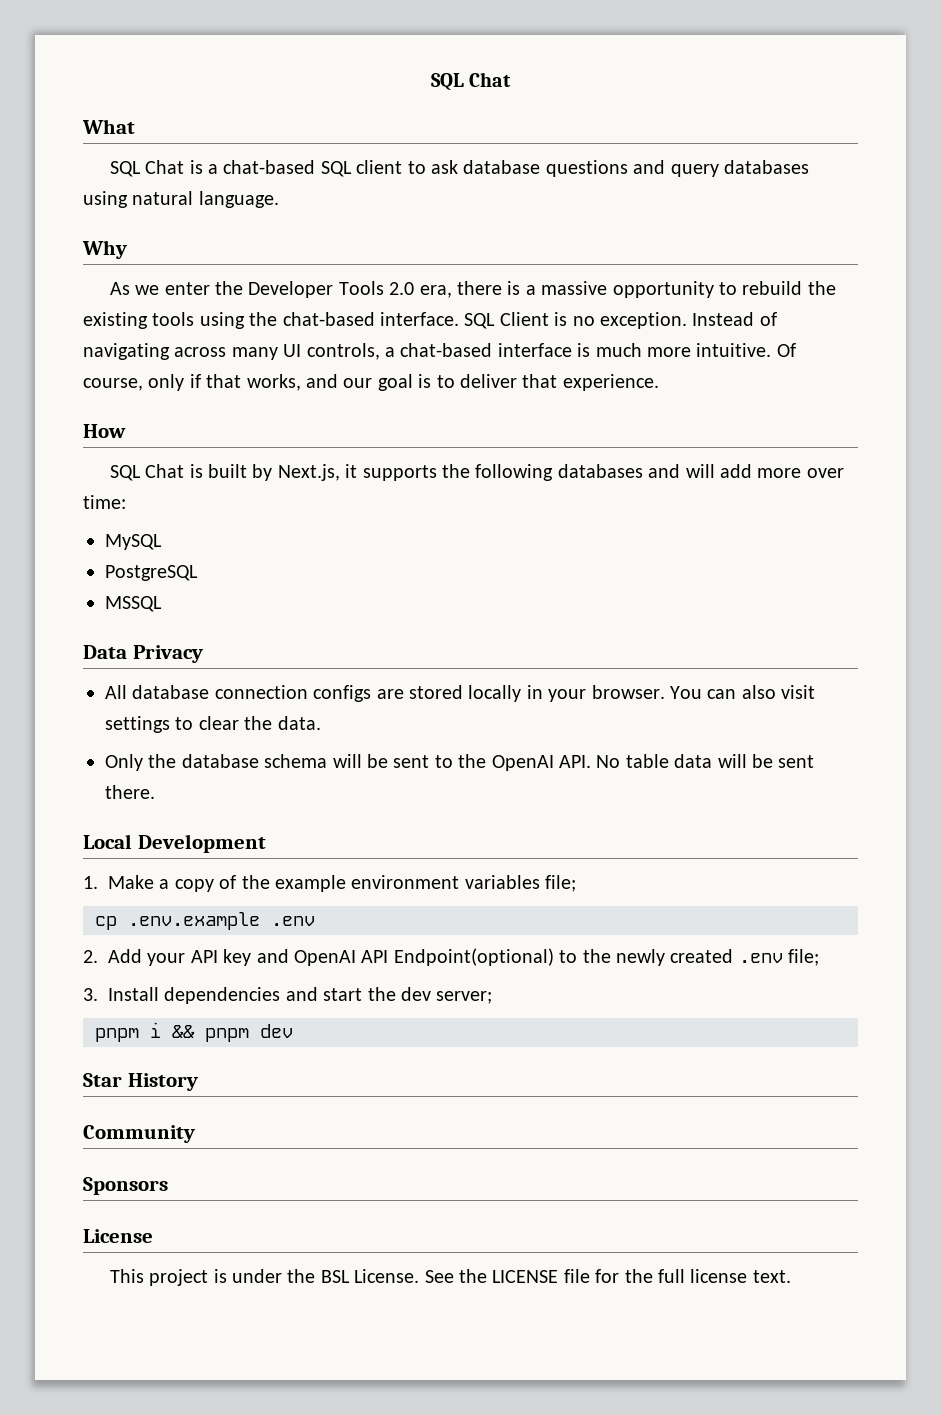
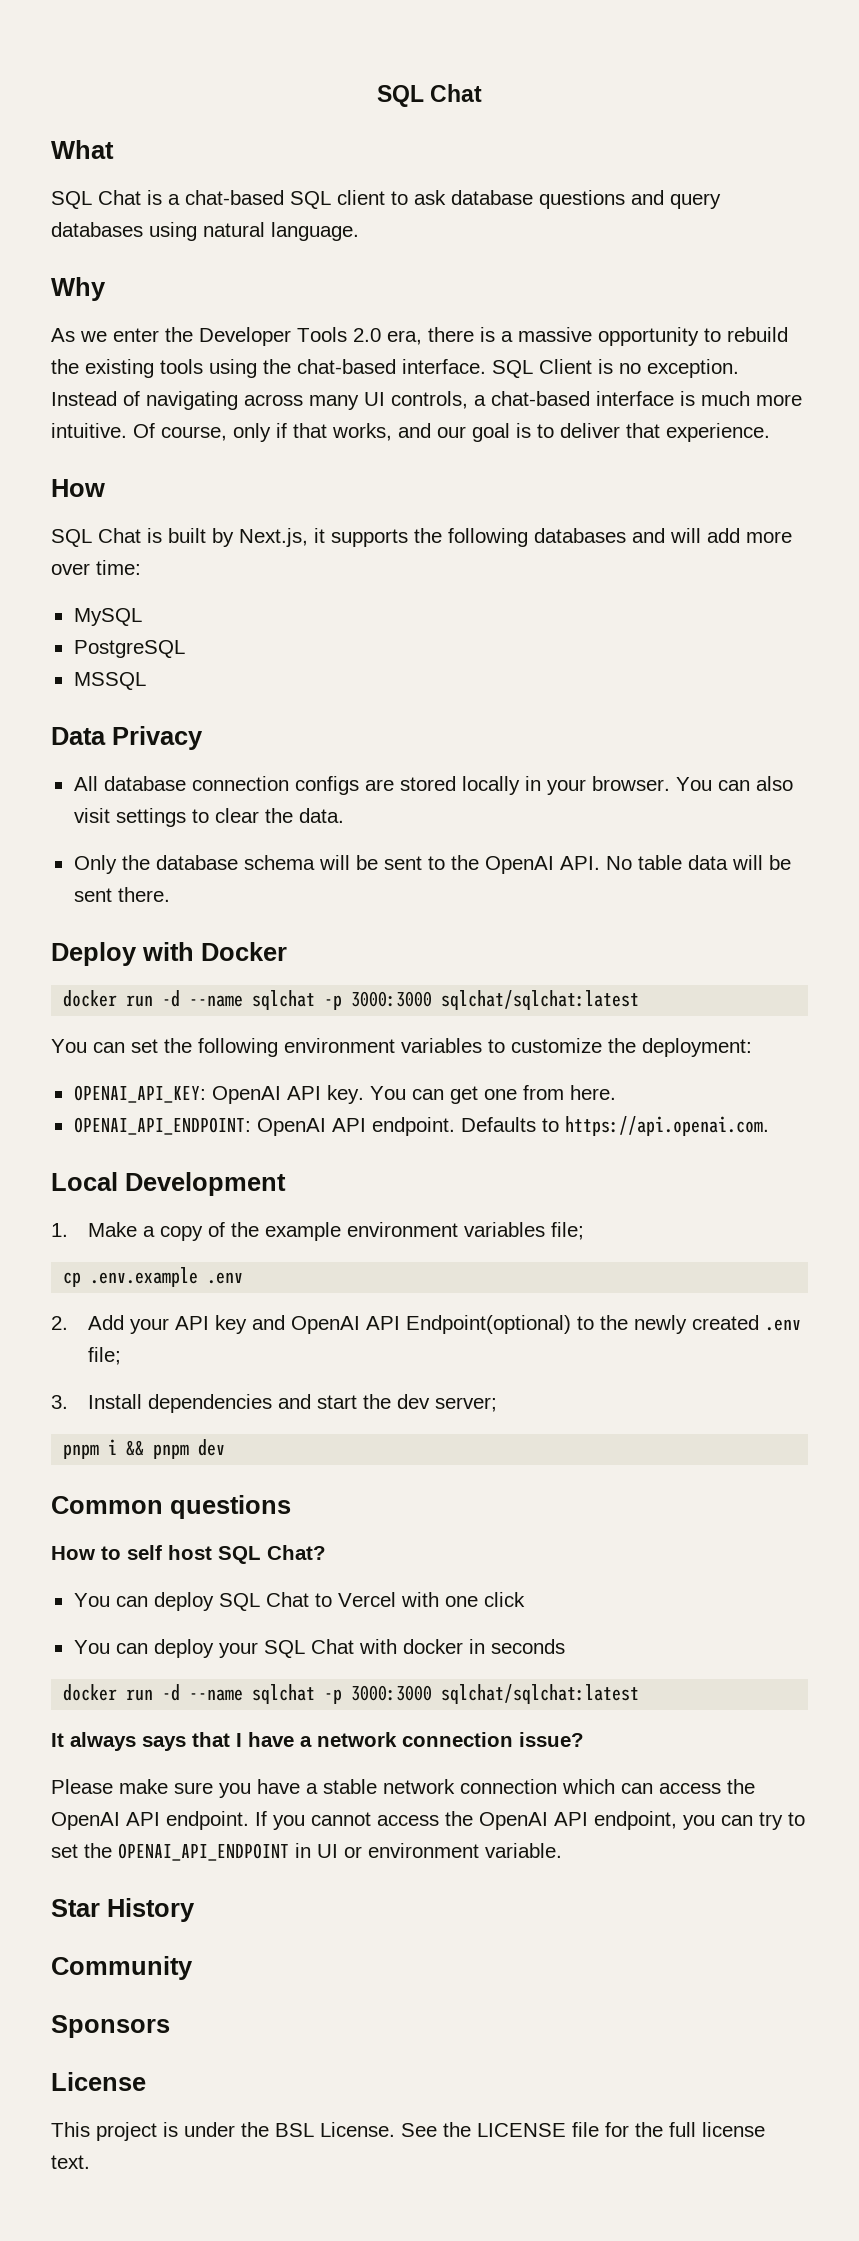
+ Deploy with Docker
+ docker run -d --name sqlchat -p 3000:3000 sqlchat/sqlchat:latest
+ You can set the following environment variables to customize the deployment:
+ OPENAI_API_KEY: OpenAI API key. You can get one from here.
+ OPENAI_API_ENDPOINT: OpenAI API endpoint. Defaults to https://api.openai.com.
+ Common questions
+ How to self host SQL Chat?
+ You can deploy SQL Chat to Vercel with one click
+ You can deploy your SQL Chat with docker in seconds
+ docker run -d --name sqlchat -p 3000:3000 sqlchat/sqlchat:latest
+ It always says that I have a network connection issue?
+ Please make sure you have a stable network connection which can access the OpenAI API endpoint. If you cannot access the OpenAI API endpoint, you can try to set the OPENAI_API_ENDPOINT in UI or environment variable.

